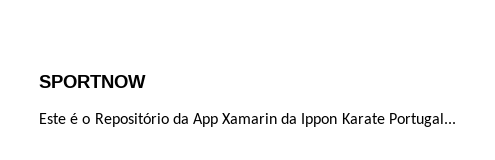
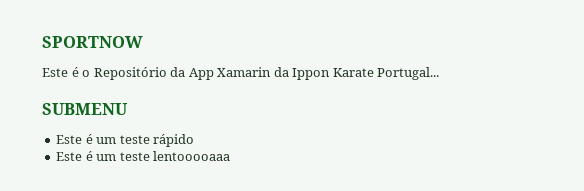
+ SUBMENU
+ Este é um teste rápido
+ Este é um teste lentooooaaa

